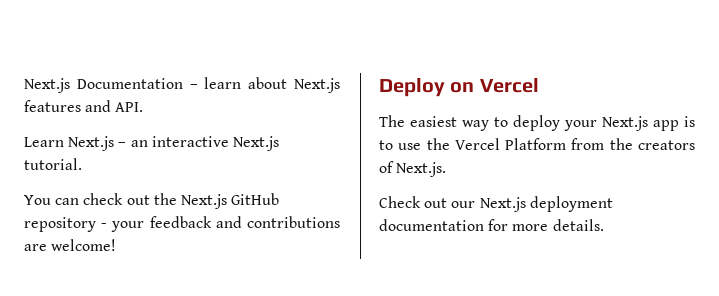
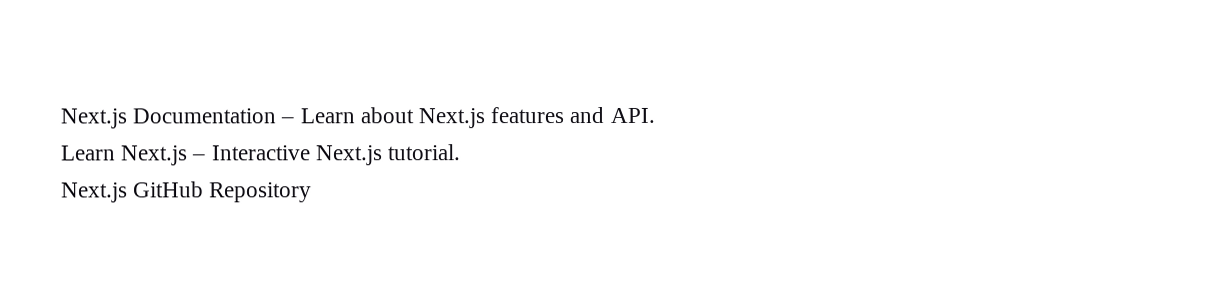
- Next.js Documentation – learn about Next.js features and API.
+ Next.js Documentation – Learn about Next.js features and API.
- Learn Next.js – an interactive Next.js tutorial.
+ Learn Next.js – Interactive Next.js tutorial.
- You can check out the Next.js GitHub repository - your feedback and contributions are welcome!
- Deploy on Vercel
- The easiest way to deploy your Next.js app is to use the Vercel Platform from the creators of Next.js.
- Check out our Next.js deployment documentation for more details.
+ Next.js GitHub Repository

